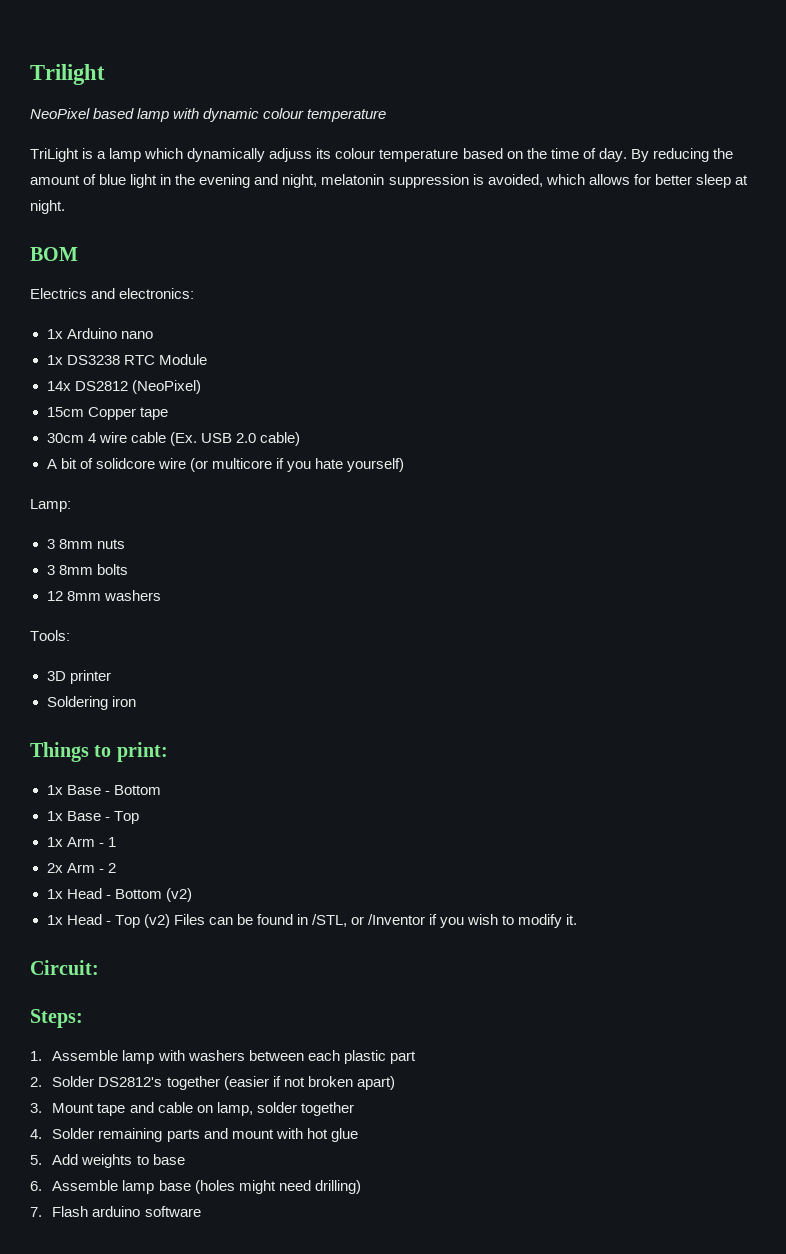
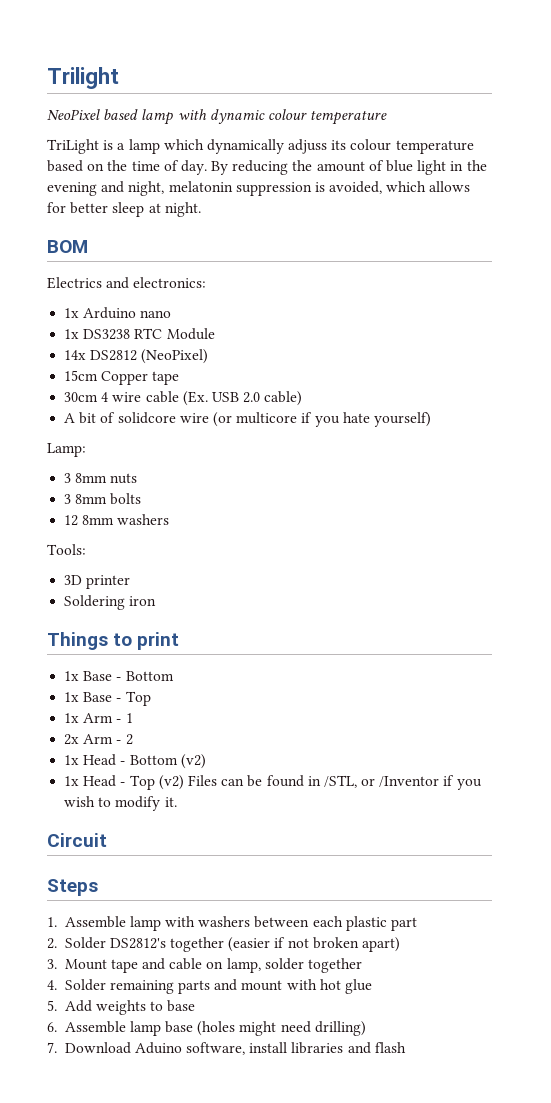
- Things to print:
+ Things to print
- Circuit:
- Steps:
+ Circuit
+ Steps
- 7. Flash arduino software
+ 7. Download Aduino software, install libraries and flash

